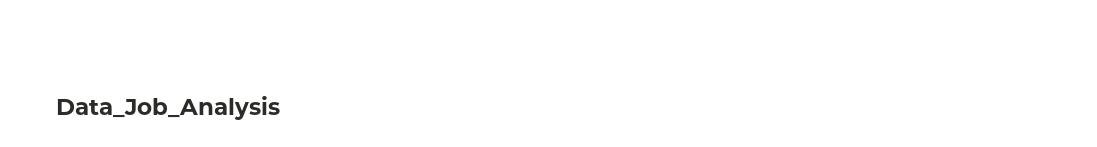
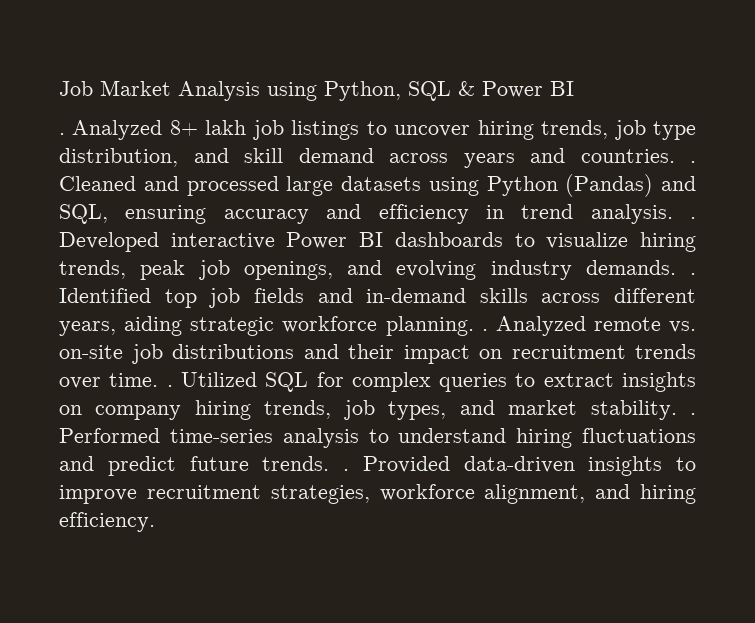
- Data_Job_Analysis
+ Job Market Analysis using Python, SQL & Power BI
+ . Analyzed 8+ lakh job listings to uncover hiring trends, job type distribution, and skill demand across years and countries. . Cleaned and processed large datasets using Python (Pandas) and SQL, ensuring accuracy and efficiency in trend analysis. . Developed interactive Power BI dashboards to visualize hiring trends, peak job openings, and evolving industry demands. . Identified top job fields and in-demand skills across different years, aiding strategic workforce planning. . Analyzed remote vs. on-site job distributions and their impact on recruitment trends over time. . Utilized SQL for complex queries to extract insights on company hiring trends, job types, and market stability. . Performed time-series analysis to understand hiring fluctuations and predict future trends. . Provided data-driven insights to improve recruitment strategies, workforce alignment, and hiring efficiency.

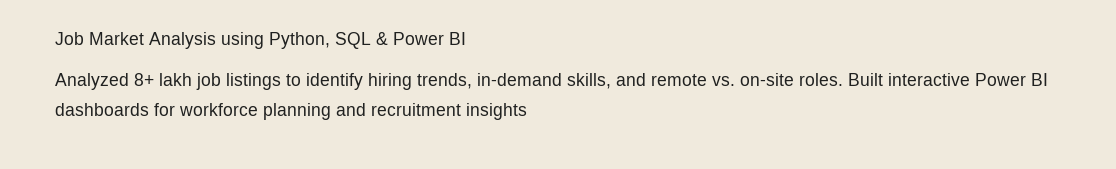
  Job Market Analysis using Python, SQL & Power BI
- . Analyzed 8+ lakh job listings to uncover hiring trends, job type distribution, and skill demand across years and countries. . Cleaned and processed large datasets using Python (Pandas) and SQL, ensuring accuracy and efficiency in trend analysis. . Developed interactive Power BI dashboards to visualize hiring trends, peak job openings, and evolving industry demands. . Identified top job fields and in-demand skills across different years, aiding strategic workforce planning. . Analyzed remote vs. on-site job distributions and their impact on recruitment trends over time. . Utilized SQL for complex queries to extract insights on company hiring trends, job types, and market stability. . Performed time-series analysis to understand hiring fluctuations and predict future trends. . Provided data-driven insights to improve recruitment strategies, workforce alignment, and hiring efficiency.
+ Analyzed 8+ lakh job listings to identify hiring trends, in-demand skills, and remote vs. on-site roles. Built interactive Power BI dashboards for workforce planning and recruitment insights

